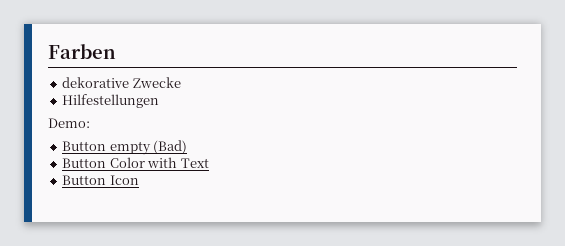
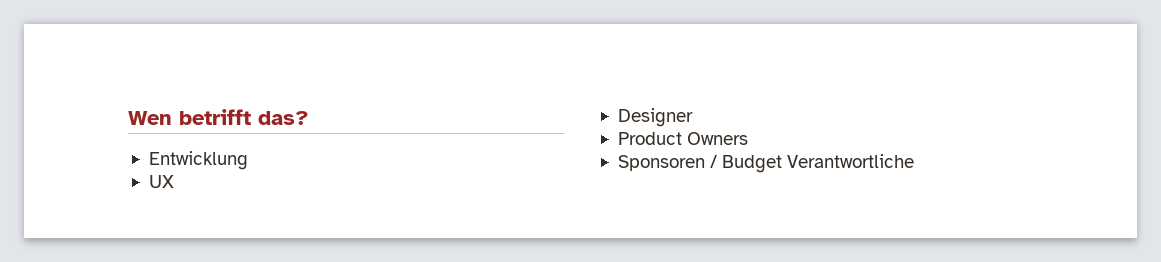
- Farben
- dekorative Zwecke
- Hilfestellungen
- Demo:
- Button empty (Bad)
- Button Color with Text
- Button Icon
+ Wen betrifft das?
+ Entwicklung
+ UX
+ Designer
+ Product Owners
+ Sponsoren / Budget Verantwortliche

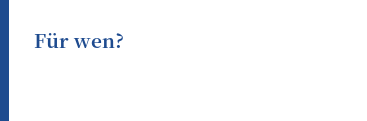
- Wen betrifft das?
- Entwicklung
- UX
- Designer
- Product Owners
- Sponsoren / Budget Verantwortliche
+ Für wen?

